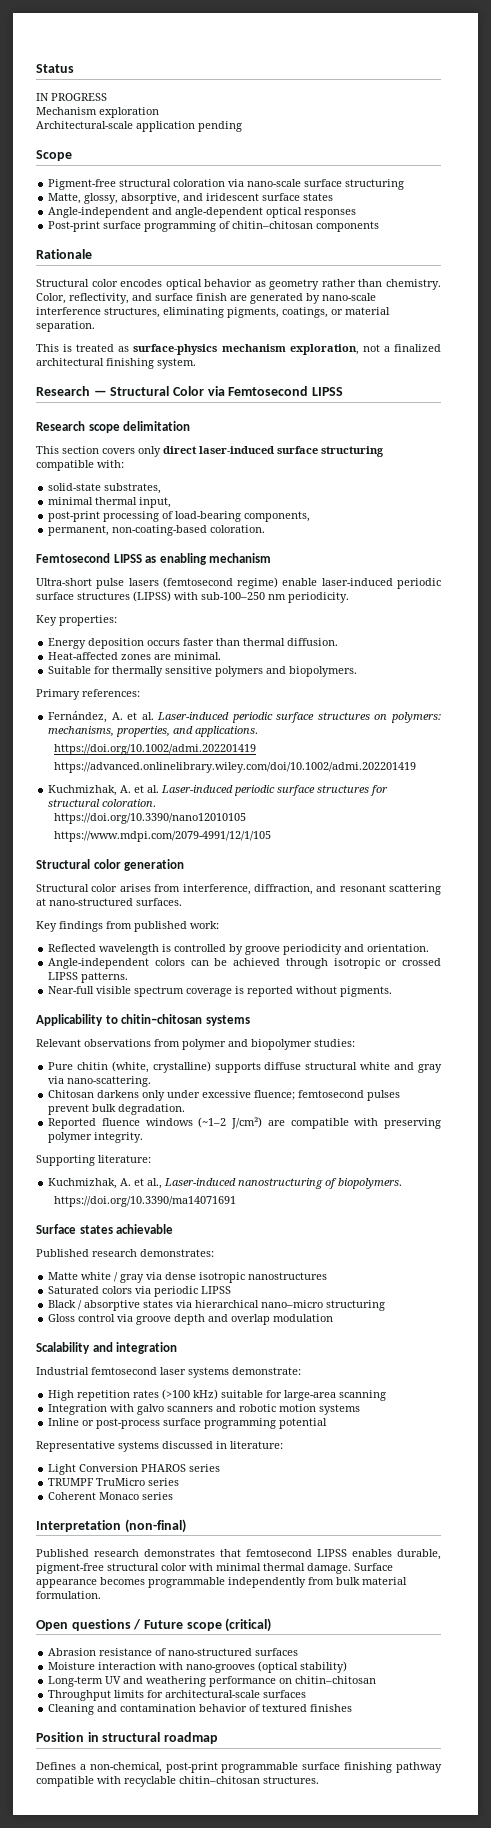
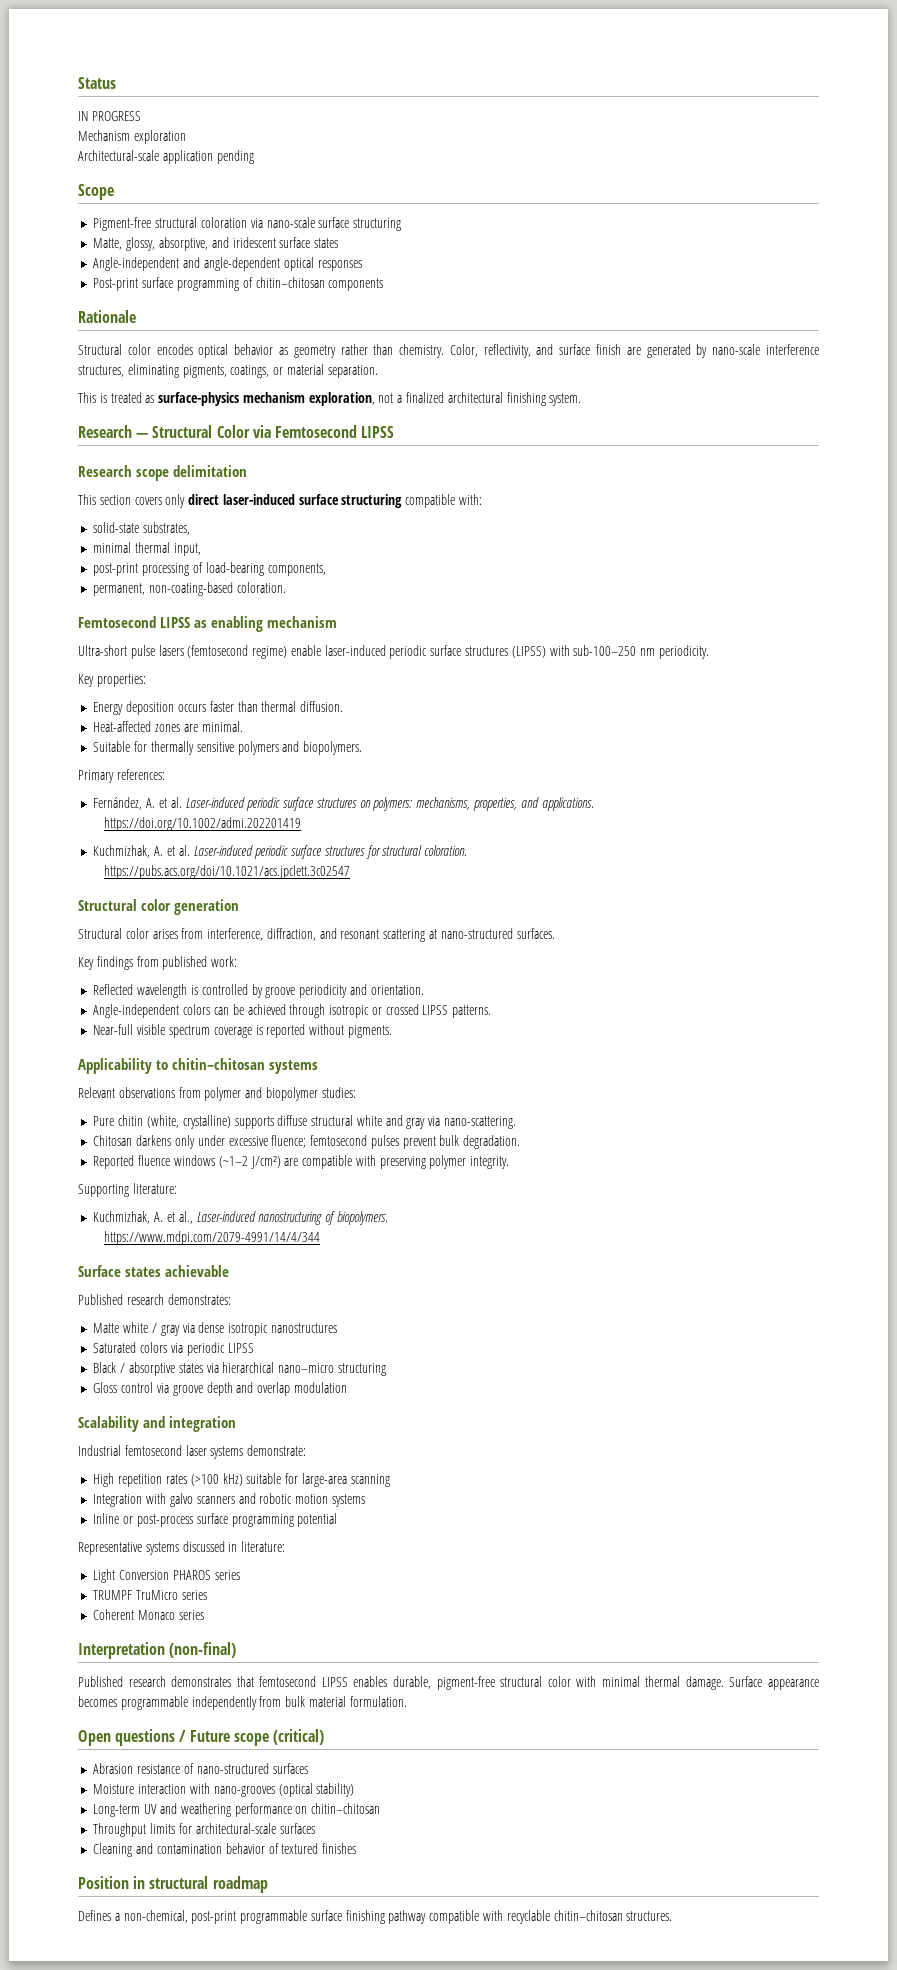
- https://advanced.onlinelibrary.wiley.com/doi/10.1002/admi.202201419
- https://doi.org/10.3390/nano12010105
- https://www.mdpi.com/2079-4991/12/1/105
+ https://pubs.acs.org/doi/10.1021/acs.jpclett.3c02547
- https://doi.org/10.3390/ma14071691
+ https://www.mdpi.com/2079-4991/14/4/344

